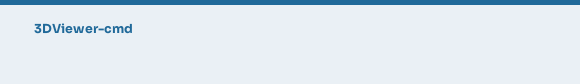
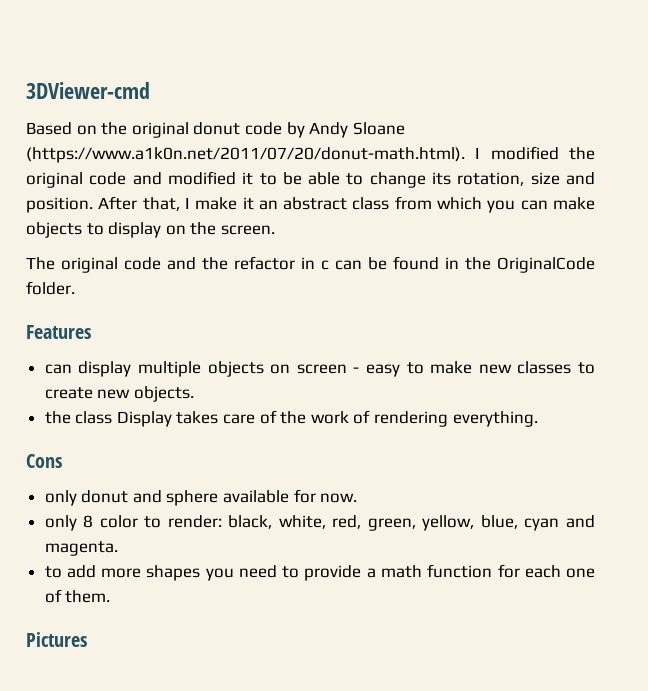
+ Based on the original donut code by Andy Sloane (https://www.a1k0n.net/2011/07/20/donut-math.html). I modified the original code and modified it to be able to change its rotation, size and position. After that, I make it an abstract class from which you can make objects to display on the screen.
+ The original code and the refactor in c can be found in the OriginalCode folder.
+ Features
+ can display multiple objects on screen - easy to make new classes to create new objects.
+ the class Display takes care of the work of rendering everything.
+ Cons
+ only donut and sphere available for now.
+ only 8 color to render: black, white, red, green, yellow, blue, cyan and magenta.
+ to add more shapes you need to provide a math function for each one of them.
+ Pictures

